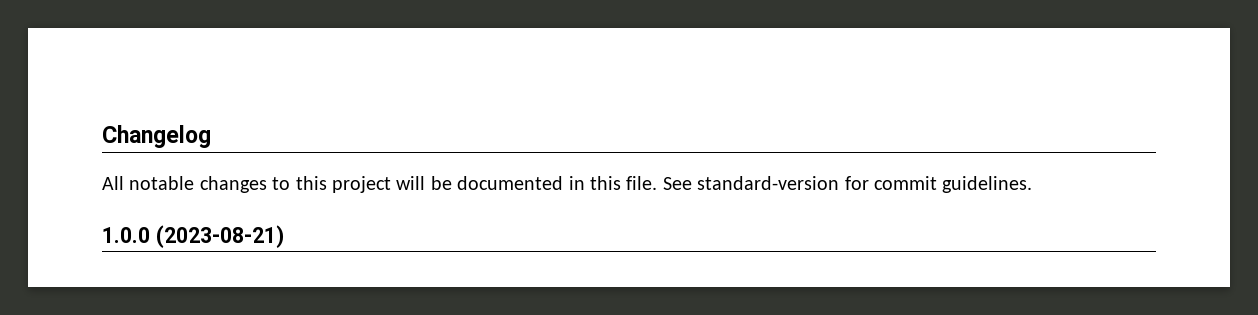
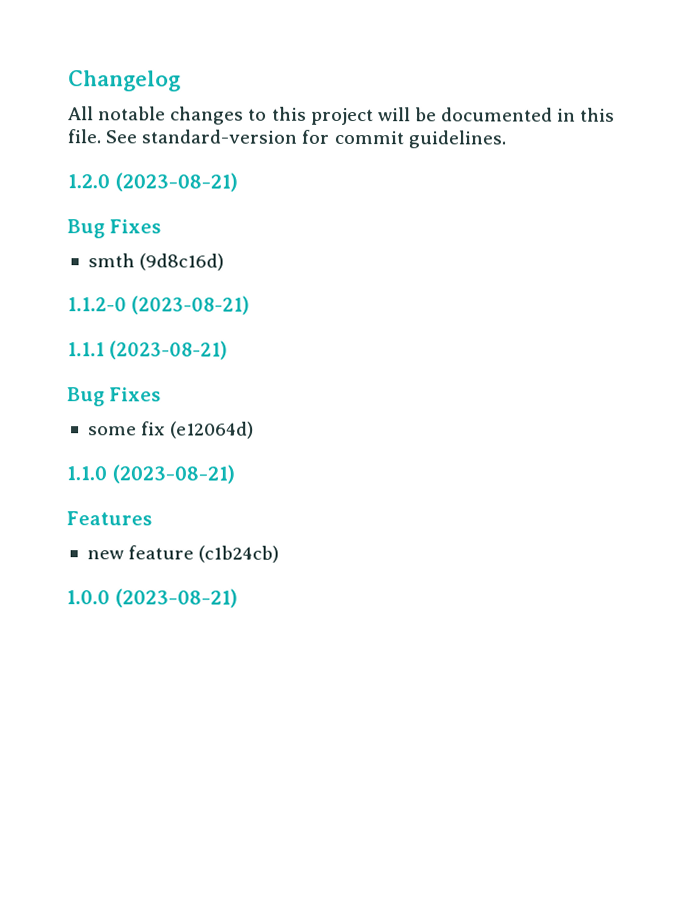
+ 1.2.0 (2023-08-21)
+ Bug Fixes
+ smth (9d8c16d)
+ 1.1.2-0 (2023-08-21)
+ 1.1.1 (2023-08-21)
+ Bug Fixes
+ some fix (e12064d)
+ 1.1.0 (2023-08-21)
+ Features
+ new feature (c1b24cb)

